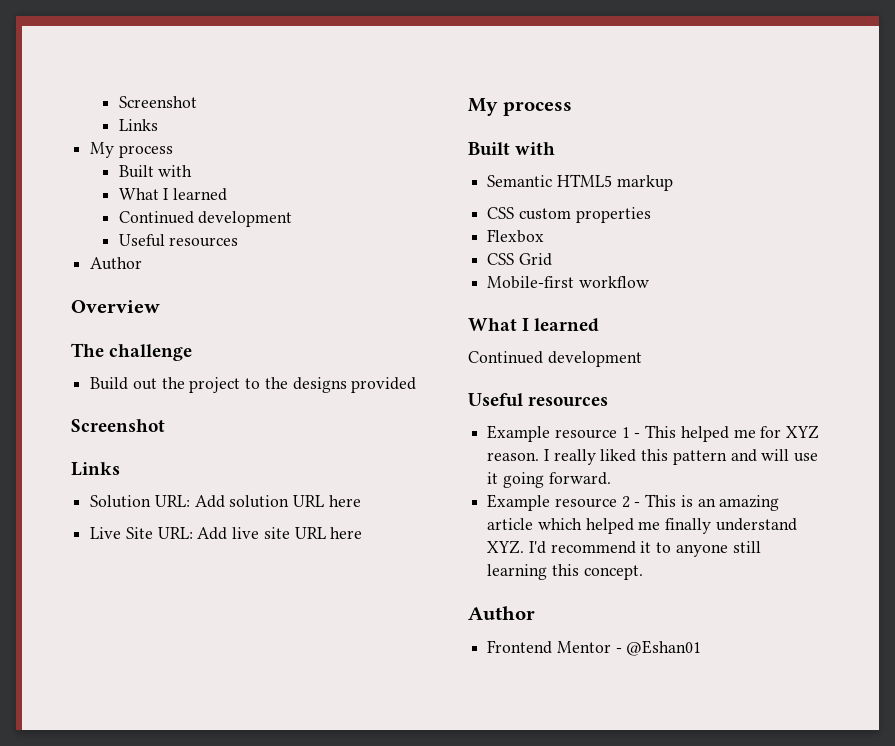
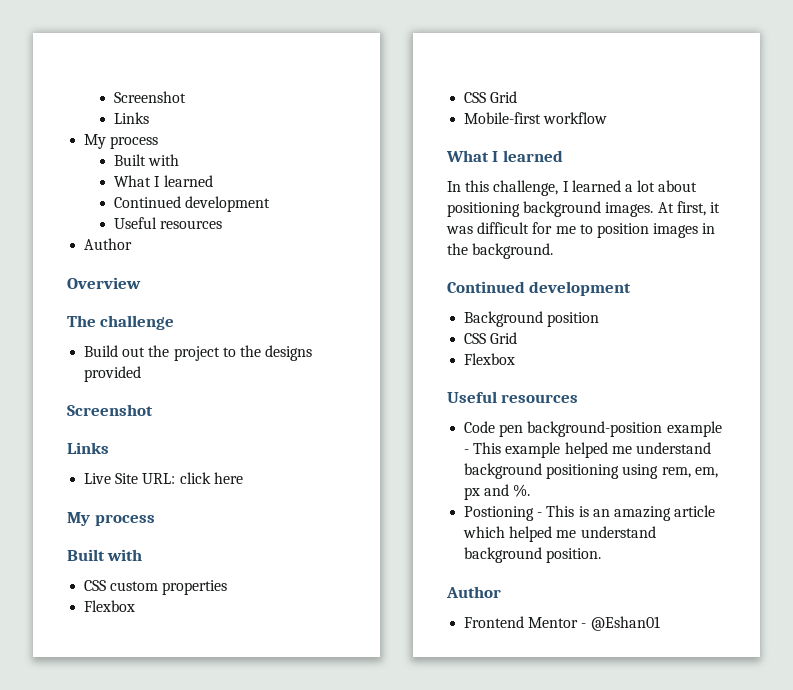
- Solution URL: Add solution URL here
- Live Site URL: Add live site URL here
+ Live Site URL: click here
- Semantic HTML5 markup
  Mobile-first workflow
  What I learned
+ In this challenge, I learned a lot about positioning background images. At first, it was difficult for me to position images in the background.
  Continued development
+ Background position
+ CSS Grid
+ Flexbox
  Useful resources
- Example resource 1 - This helped me for XYZ reason. I really liked this pattern and will use it going forward.
- Example resource 2 - This is an amazing article which helped me finally understand XYZ. I'd recommend it to anyone still learning this concept.
+ Code pen background-position example - This example helped me understand background positioning using rem, em, px and %.
+ Postioning - This is an amazing article which helped me understand background position.

